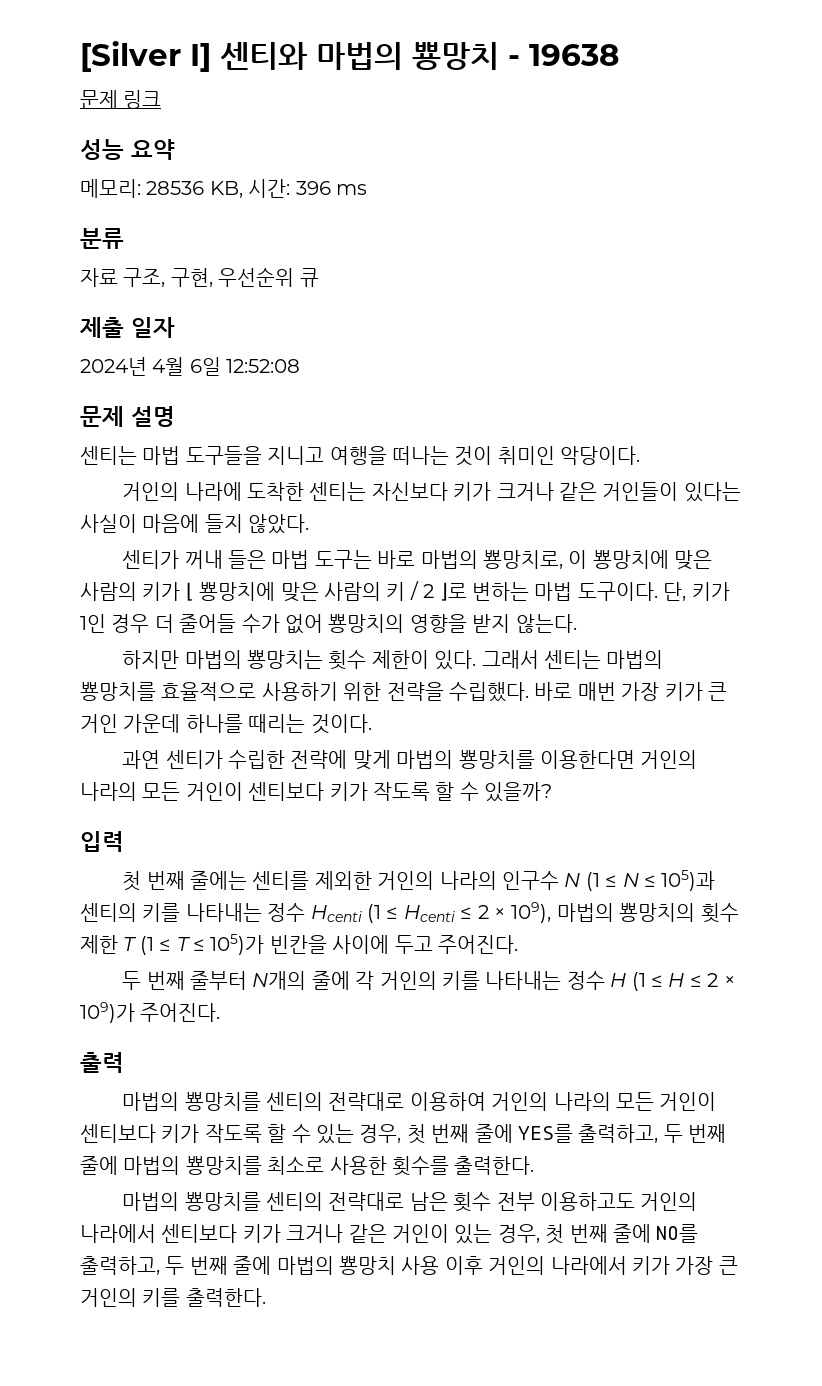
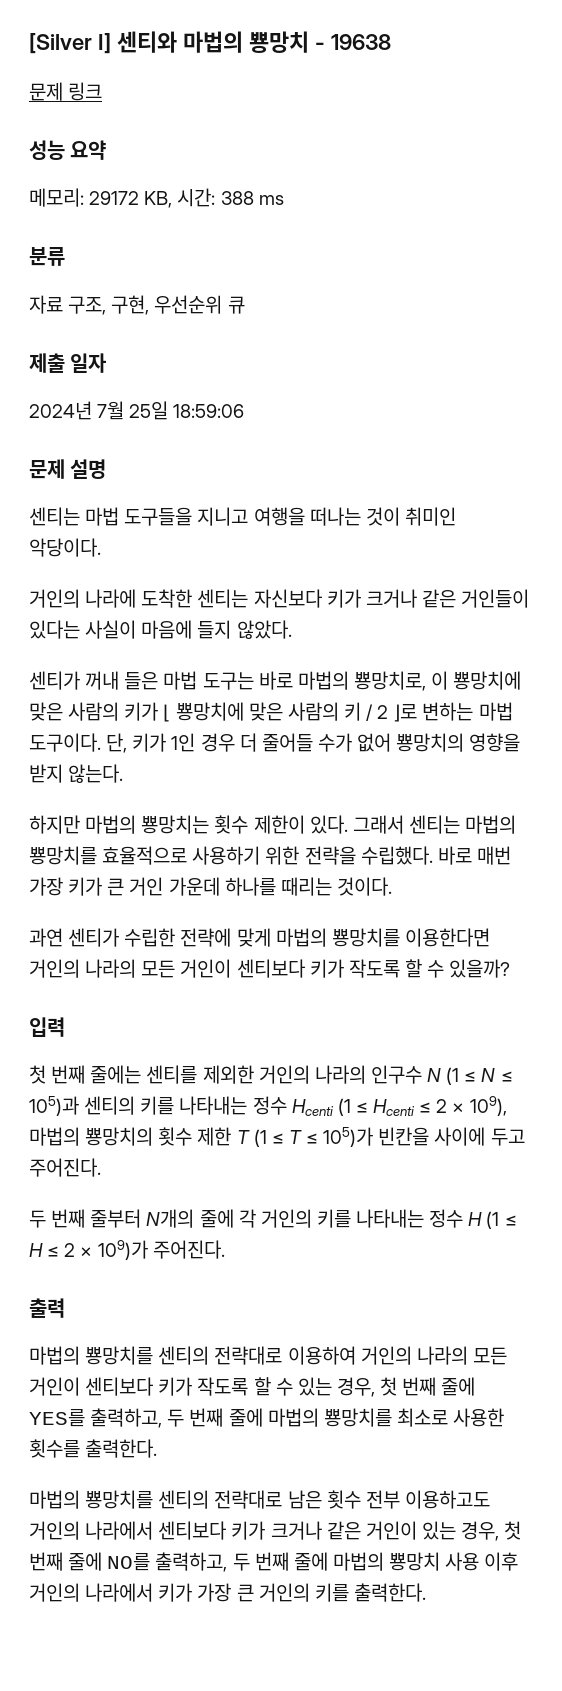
- 메모리: 28536 KB, 시간: 396 ms
+ 메모리: 29172 KB, 시간: 388 ms
- 2024년 4월 6일 12:52:08
+ 2024년 7월 25일 18:59:06

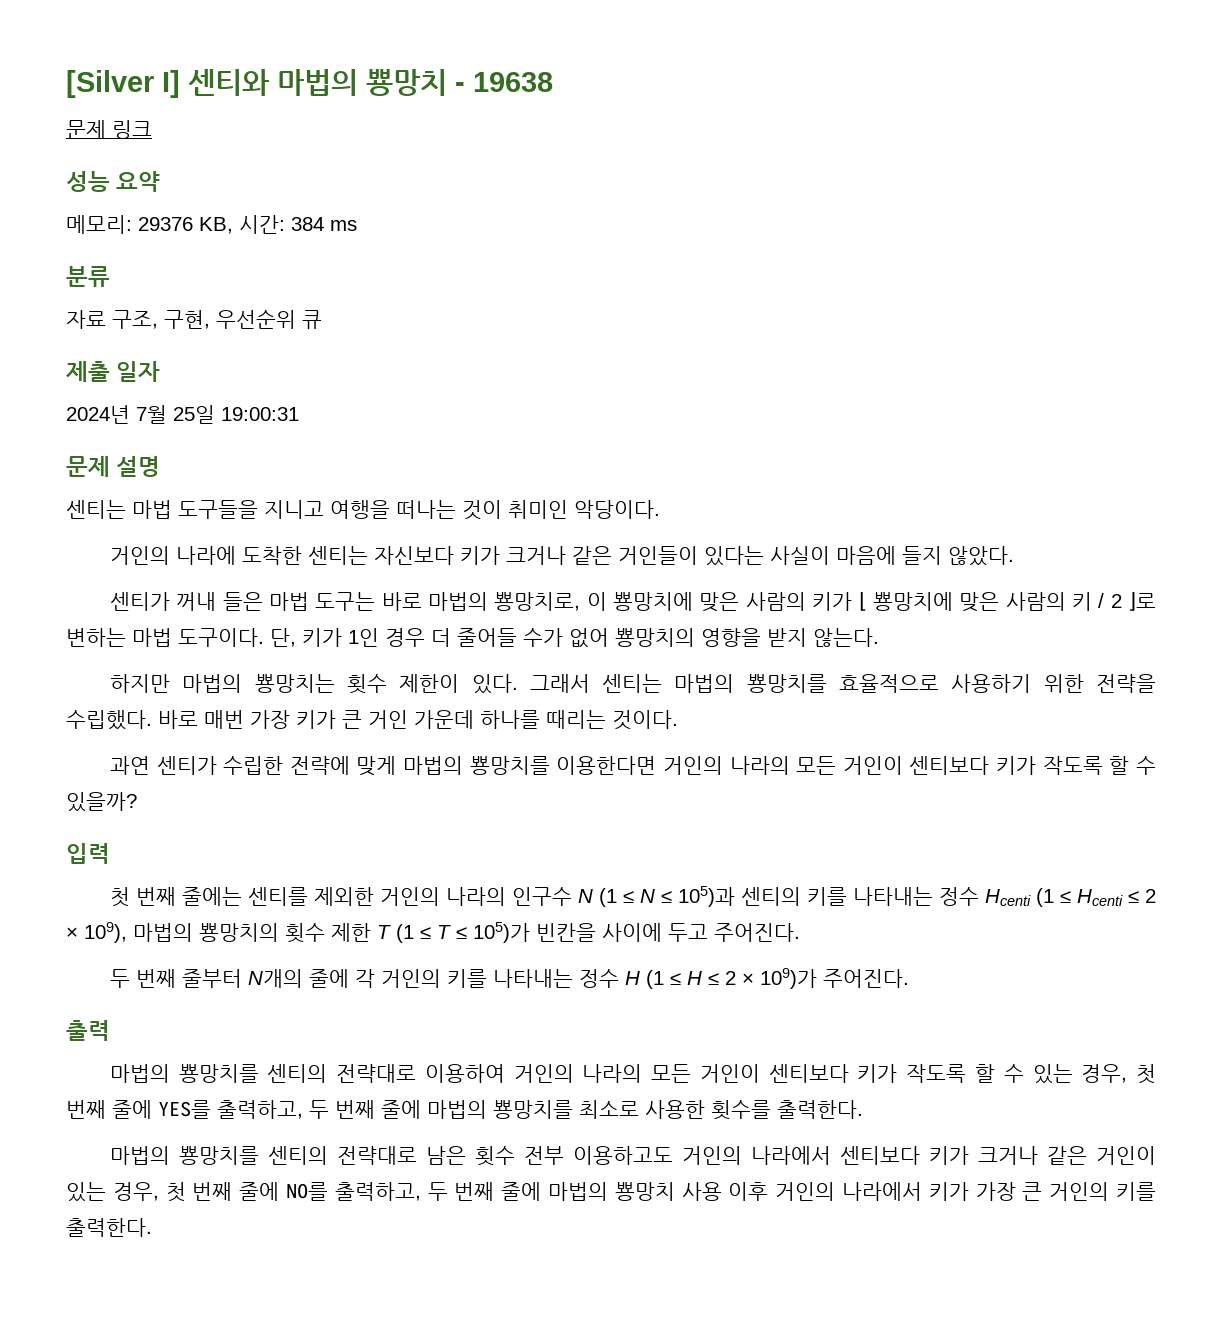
- 메모리: 29172 KB, 시간: 388 ms
+ 메모리: 29376 KB, 시간: 384 ms
- 2024년 7월 25일 18:59:06
+ 2024년 7월 25일 19:00:31

